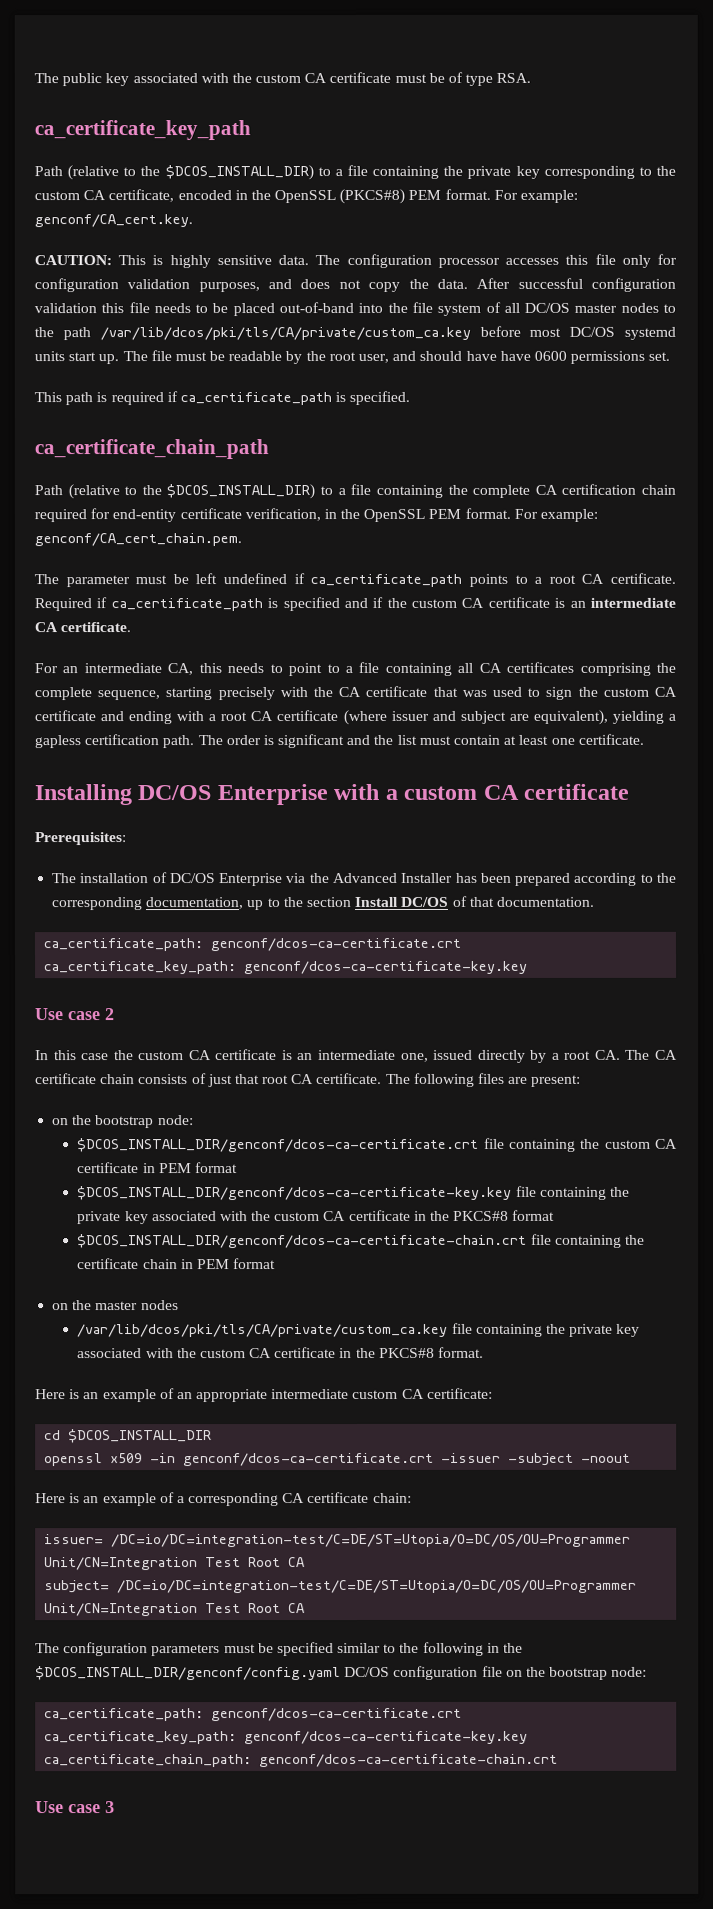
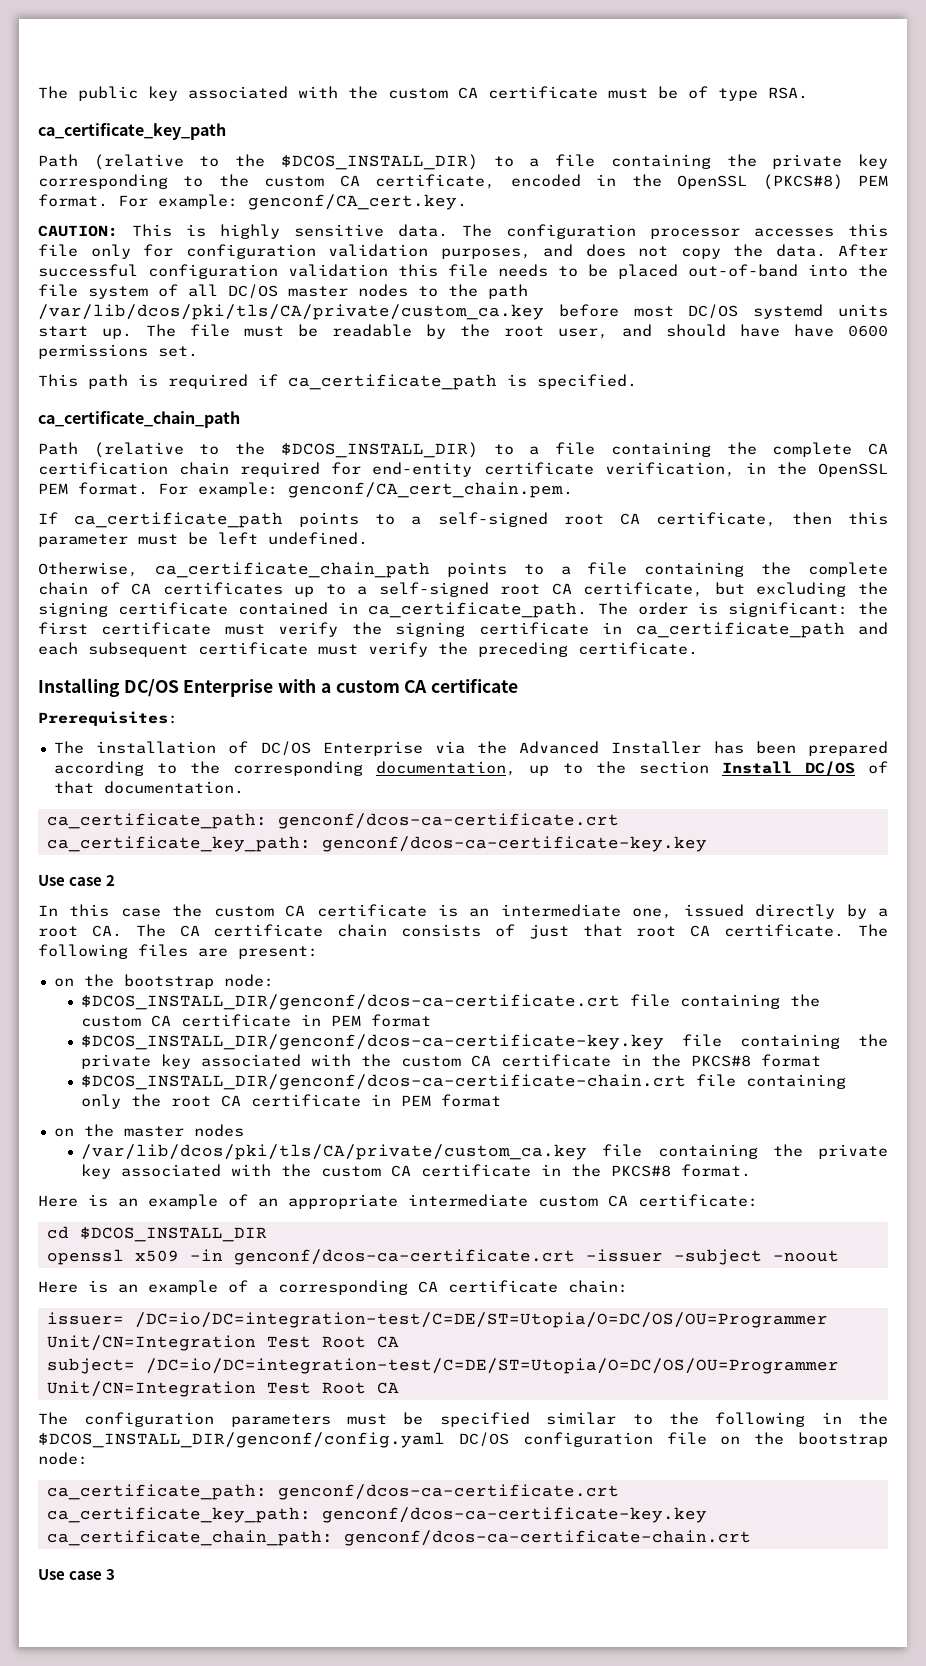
- The parameter must be left undefined if ca_certificate_path points to a root CA certificate. Required if ca_certificate_path is specified and if the custom CA certificate is an intermediate CA certificate.
- For an intermediate CA, this needs to point to a file containing all CA certificates comprising the complete sequence, starting precisely with the CA certificate that was used to sign the custom CA certificate and ending with a root CA certificate (where issuer and subject are equivalent), yielding a gapless certification path. The order is significant and the list must contain at least one certificate.
+ If ca_certificate_path points to a self-signed root CA certificate, then this parameter must be left undefined.
+ Otherwise, ca_certificate_chain_path points to a file containing the complete chain of CA certificates up to a self-signed root CA certificate, but excluding the signing certificate contained in ca_certificate_path. The order is significant: the first certificate must verify the signing certificate in ca_certificate_path and each subsequent certificate must verify the preceding certificate.
- $DCOS_INSTALL_DIR/genconf/dcos-ca-certificate-chain.crt file containing the certificate chain in PEM format
+ $DCOS_INSTALL_DIR/genconf/dcos-ca-certificate-chain.crt file containing only the root CA certificate in PEM format

